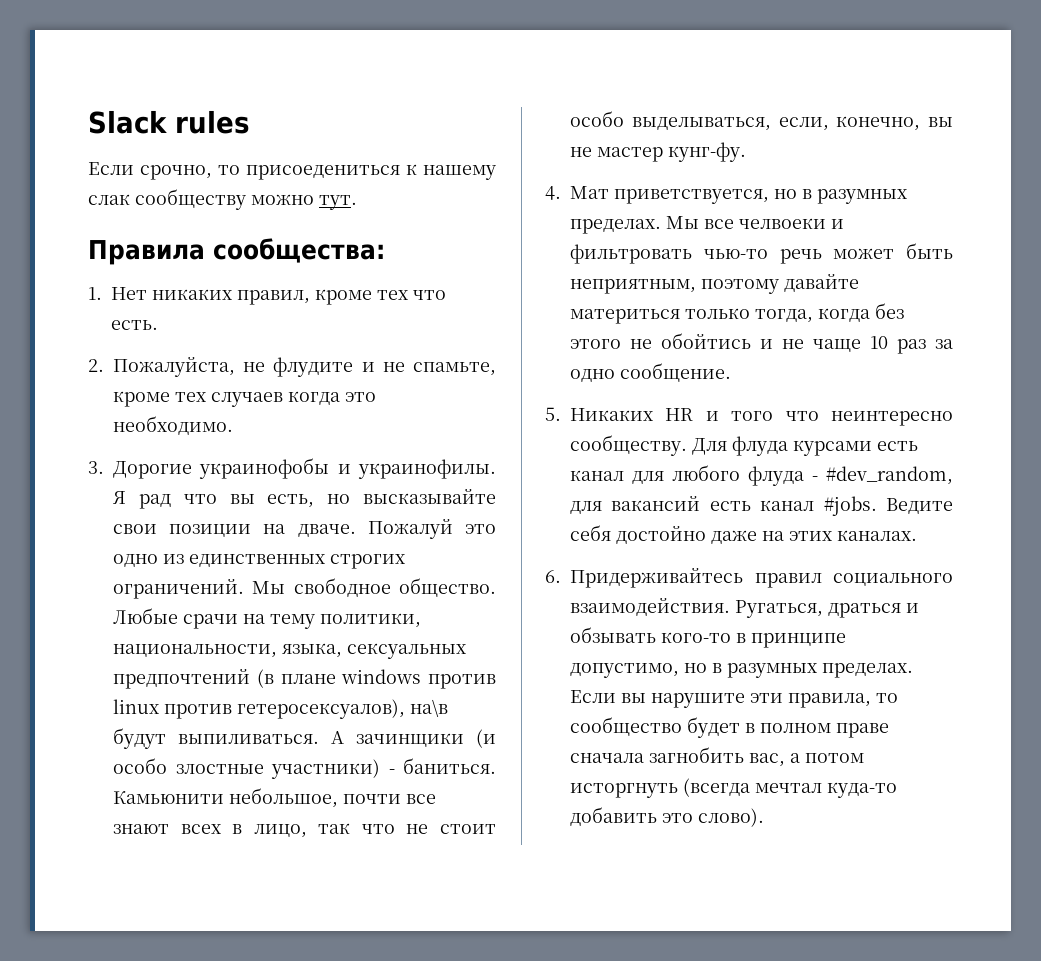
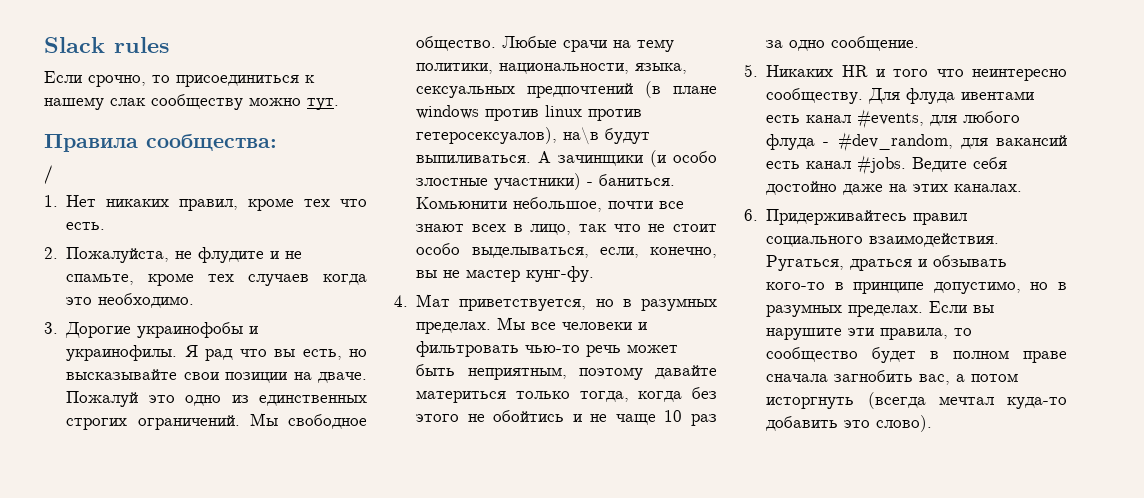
- Если срочно, то присоедениться к нашему слак сообществу можно тут.
+ Если срочно, то присоединиться к нашему слак сообществу можно тут.
+ /
- Камьюнити небольшое, почти все знают всех в лицо, так что не стоит особо выделываться, если, конечно, вы не мастер кунг-фу.
+ Комьюнити небольшое, почти все знают всех в лицо, так что не стоит особо выделываться, если, конечно, вы не мастер кунг-фу.
- Мы все челвоеки и фильтровать чью-то речь может быть неприятным, поэтому давайте материться только тогда, когда без этого не обойтись и не чаще 10 раз за одно сообщение.
+ Мы все человеки и фильтровать чью-то речь может быть неприятным, поэтому давайте материться только тогда, когда без этого не обойтись и не чаще 10 раз за одно сообщение.
- Для флуда курсами есть канал для любого флуда - #dev_random, для вакансий есть канал #jobs.
+ Для флуда ивентами есть канал #events, для любого флуда - #dev_random, для вакансий есть канал #jobs.

